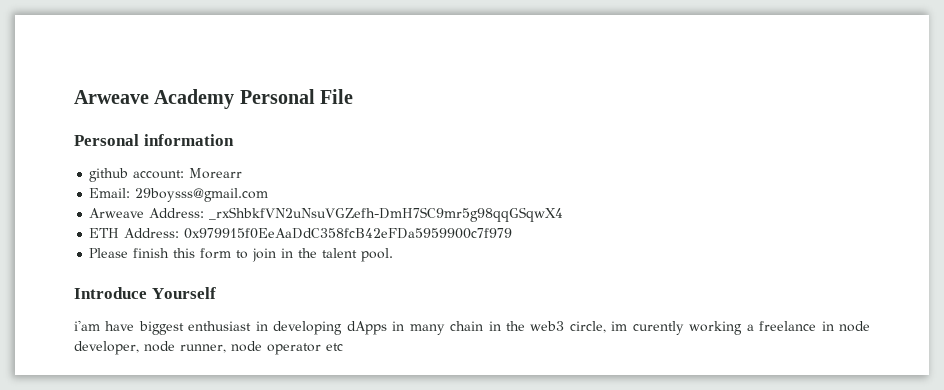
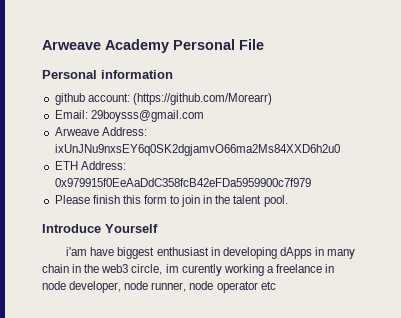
- github account: Morearr
+ github account: (https://github.com/Morearr)
- Arweave Address: _rxShbkfVN2uNsuVGZefh-DmH7SC9mr5g98qqGSqwX4
+ Arweave Address: ixUnJNu9nxsEY6q0SK2dgjamvO66ma2Ms84XXD6h2u0

